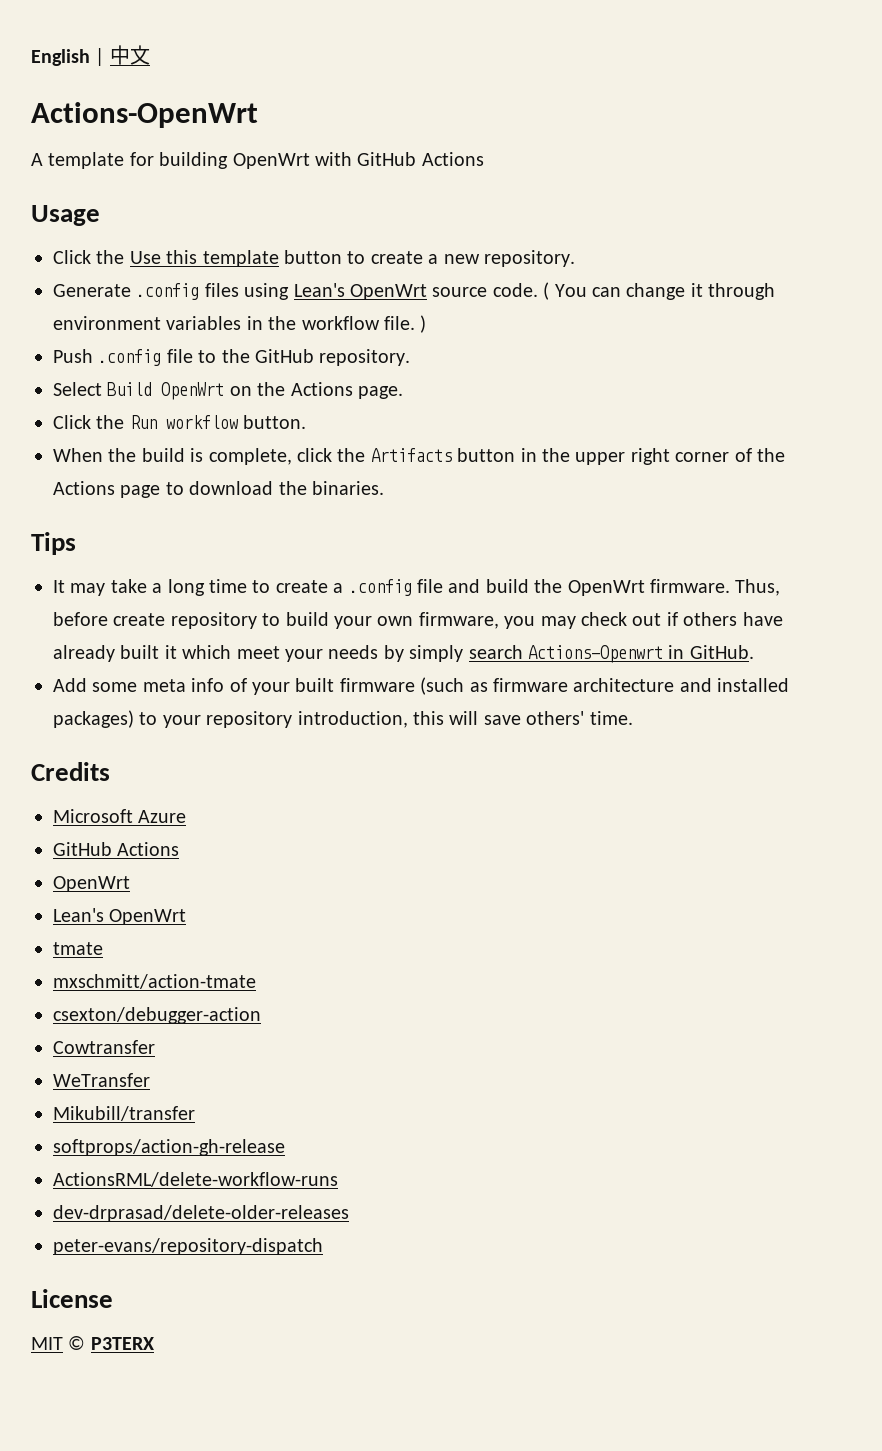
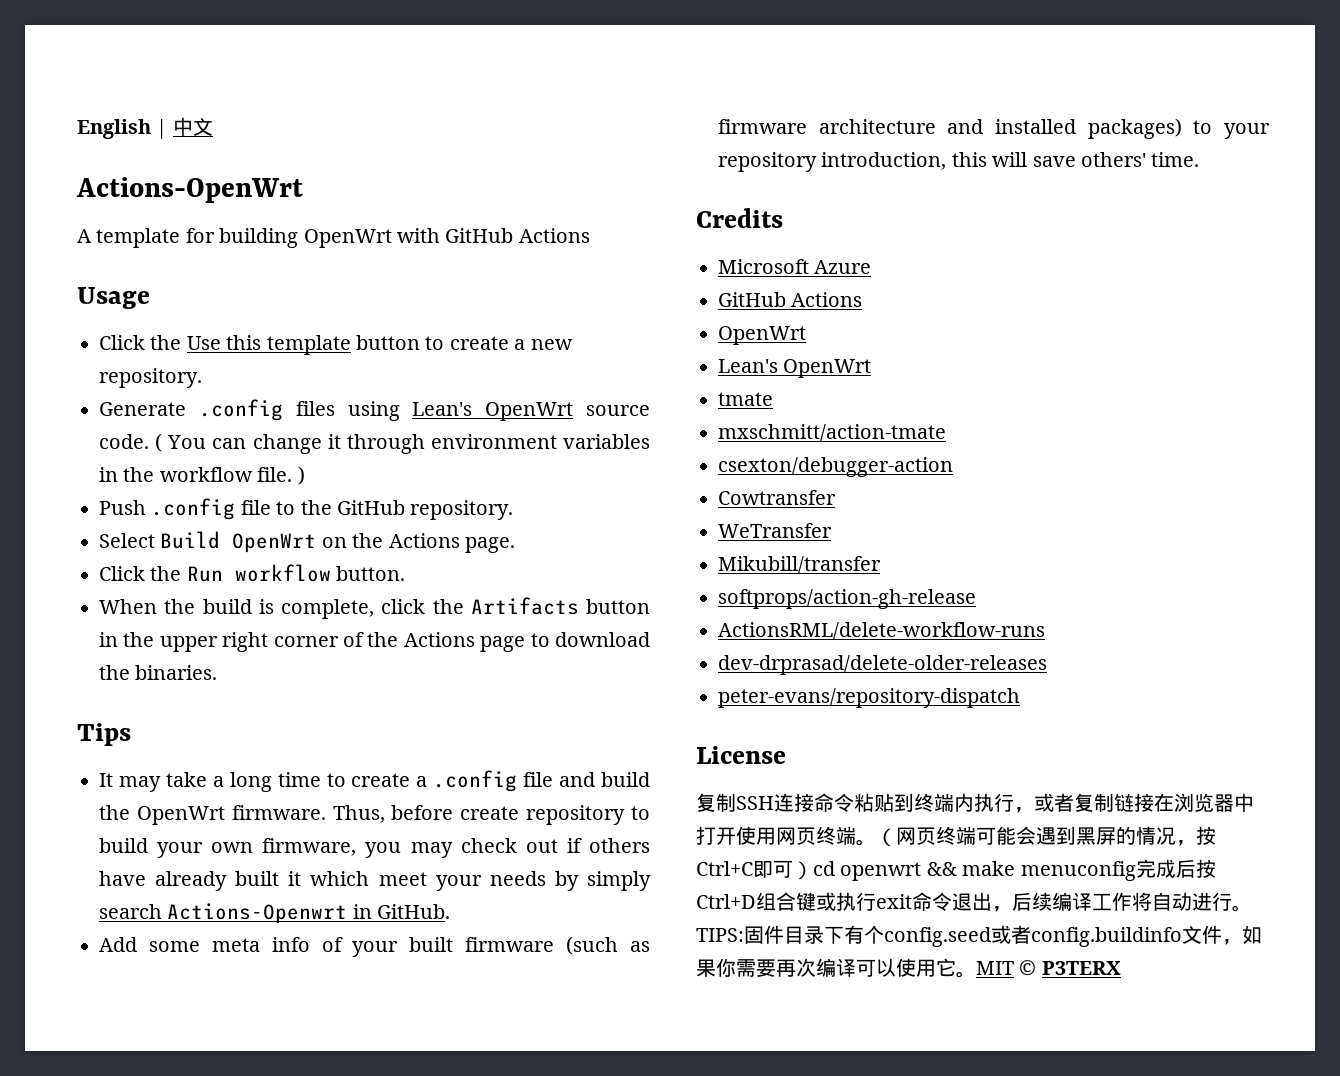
+ 复制SSH连接命令粘贴到终端内执行，或者复制链接在浏览器中打开使用网页终端。（网页终端可能会遇到黑屏的情况，按Ctrl+C即可）cd openwrt && make menuconfig完成后按Ctrl+D组合键或执行exit命令退出，后续编译工作将自动进行。TIPS:固件目录下有个config.seed或者config.buildinfo文件，如果你需要再次编译可以使用它。

